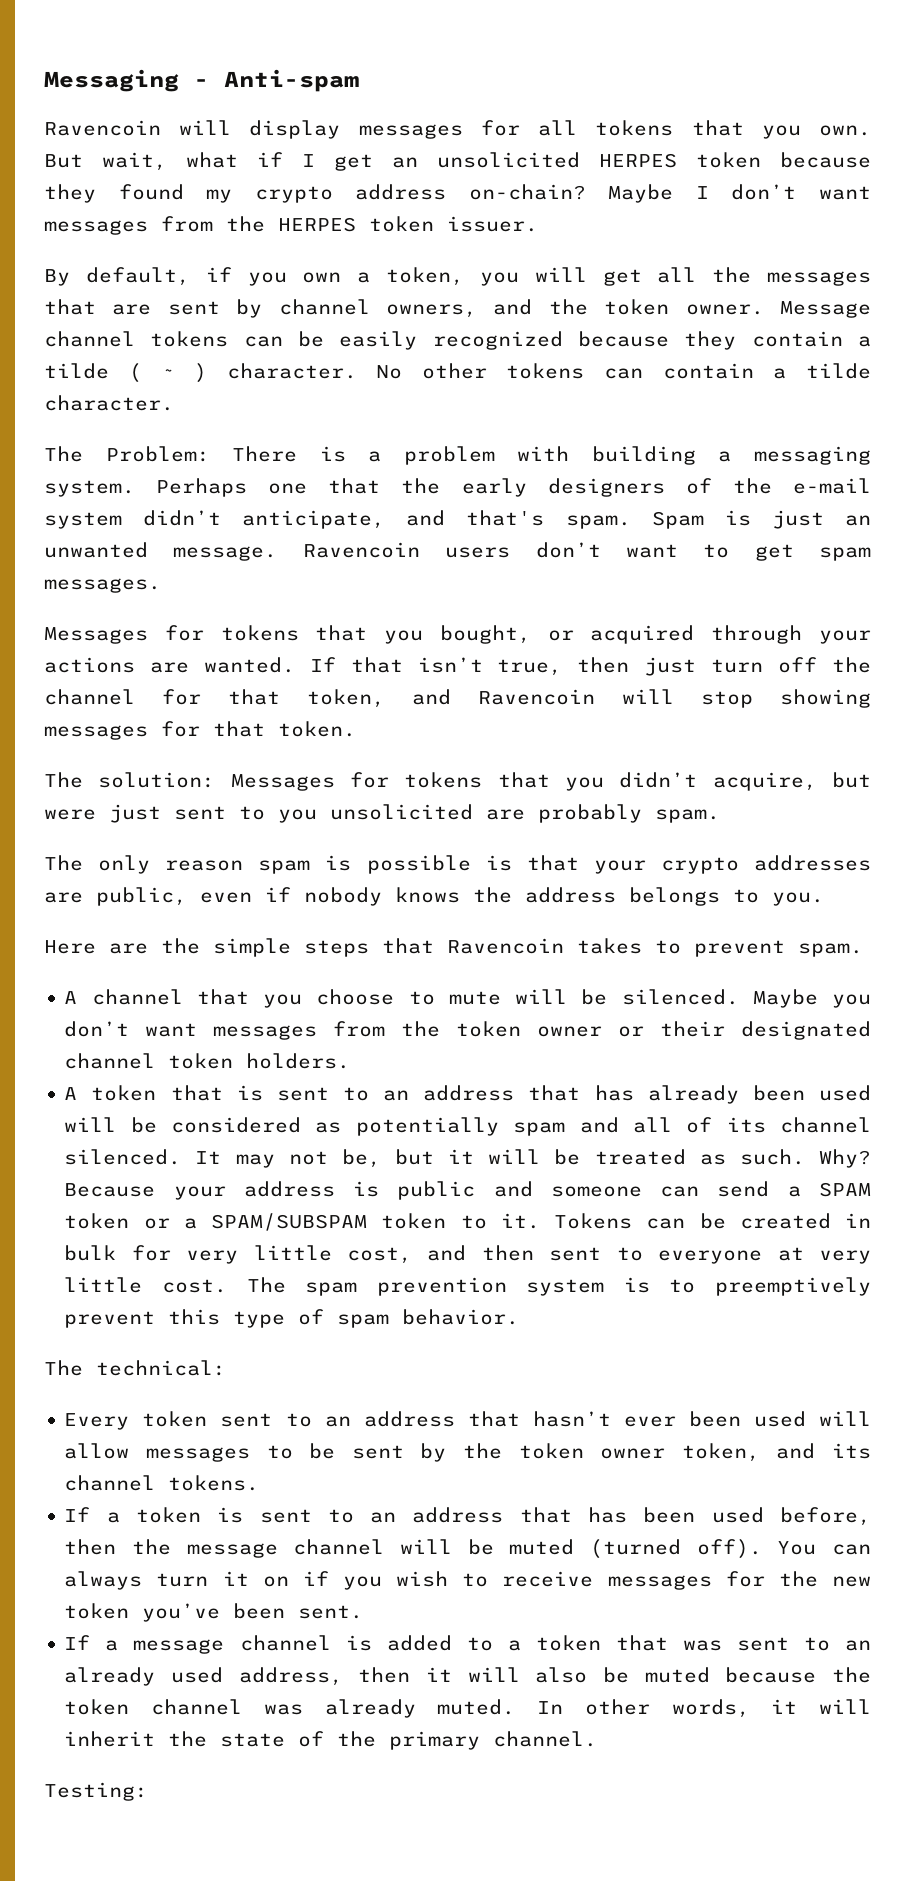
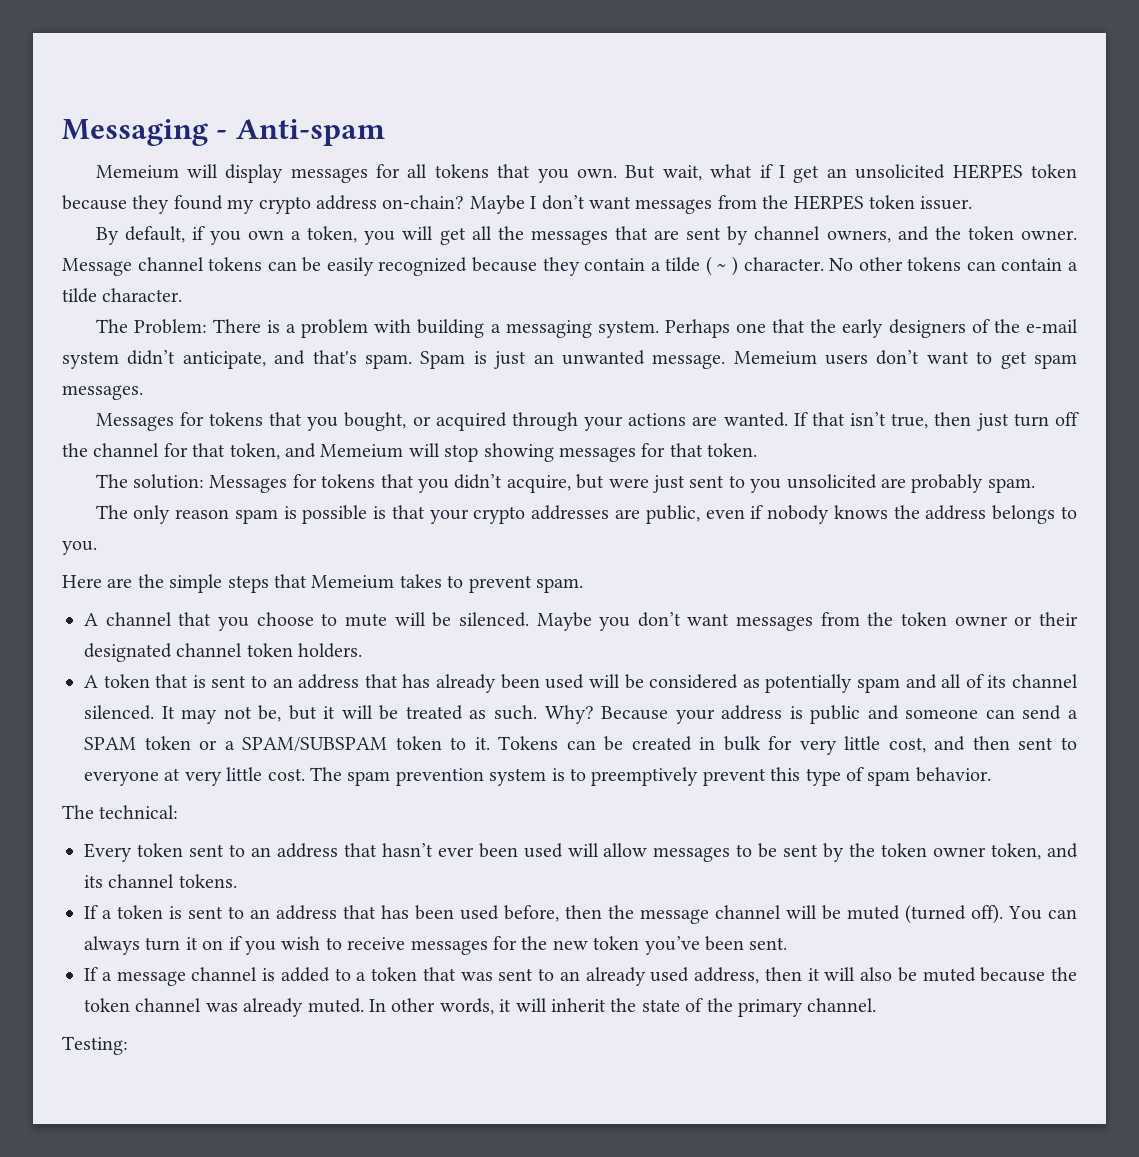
- Ravencoin will display messages for all tokens that you own.
+ Memeium will display messages for all tokens that you own.
- Ravencoin users don’t want to get spam messages.
+ Memeium users don’t want to get spam messages.
- If that isn’t true, then just turn off the channel for that token, and Ravencoin will stop showing messages for that token.
+ If that isn’t true, then just turn off the channel for that token, and Memeium will stop showing messages for that token.
- Here are the simple steps that Ravencoin takes to prevent spam.
+ Here are the simple steps that Memeium takes to prevent spam.

